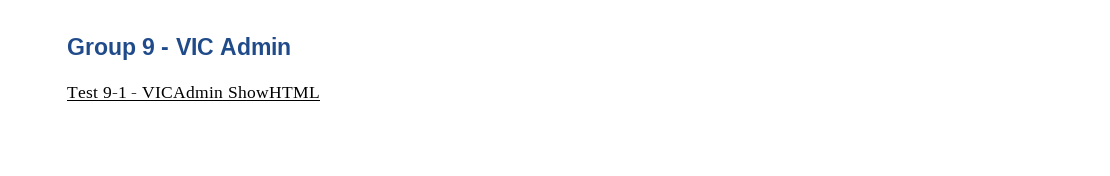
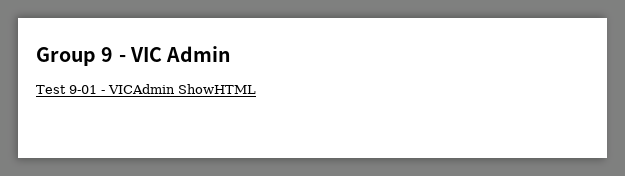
- Test 9-1 - VICAdmin ShowHTML
+ Test 9-01 - VICAdmin ShowHTML

